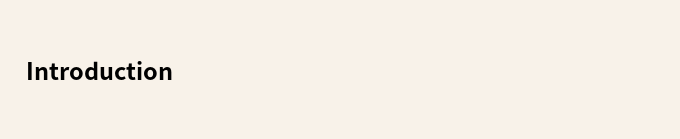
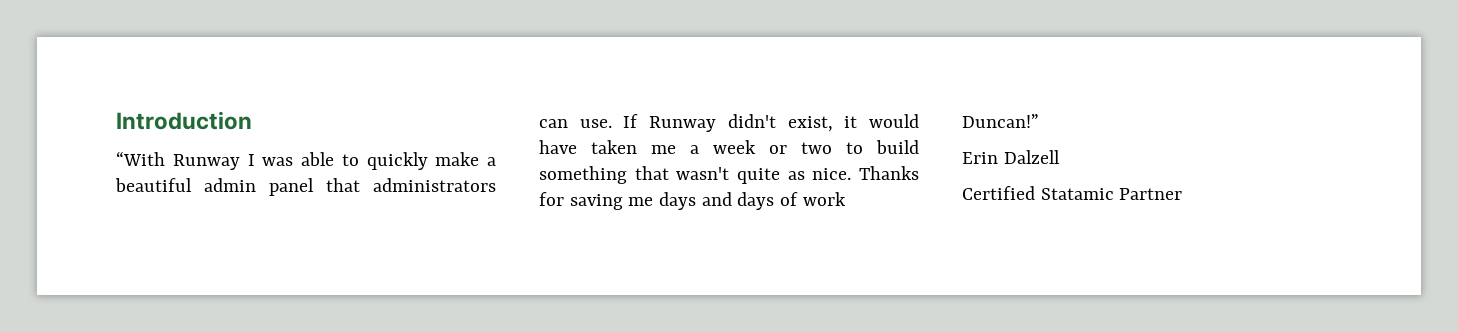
+ “With Runway I was able to quickly make a beautiful admin panel that administrators can use. If Runway didn't exist, it would have taken me a week or two to build something that wasn't quite as nice. Thanks for saving me days and days of work Duncan!”
+ Erin Dalzell
+ Certified Statamic Partner

